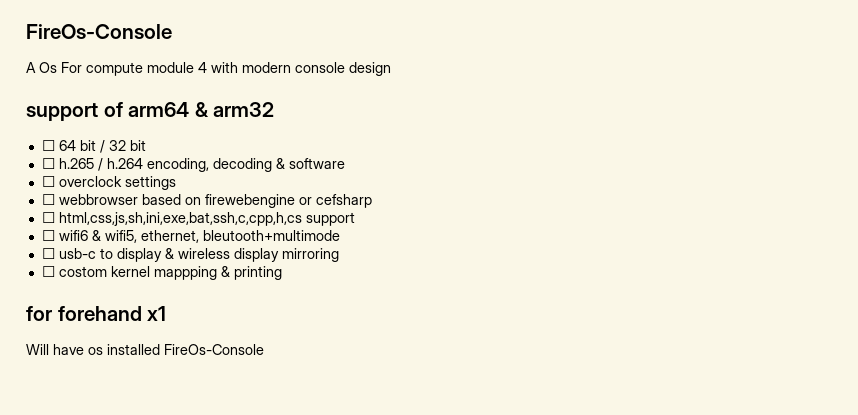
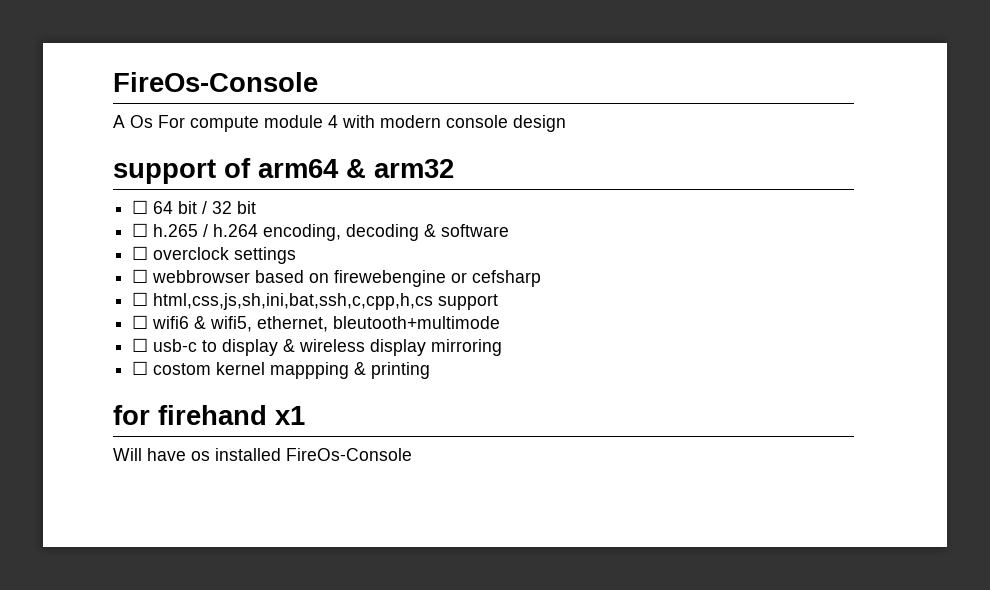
- ☐ html,css,js,sh,ini,exe,bat,ssh,c,cpp,h,cs support
+ ☐ html,css,js,sh,ini,bat,ssh,c,cpp,h,cs support
- for forehand x1
+ for firehand x1

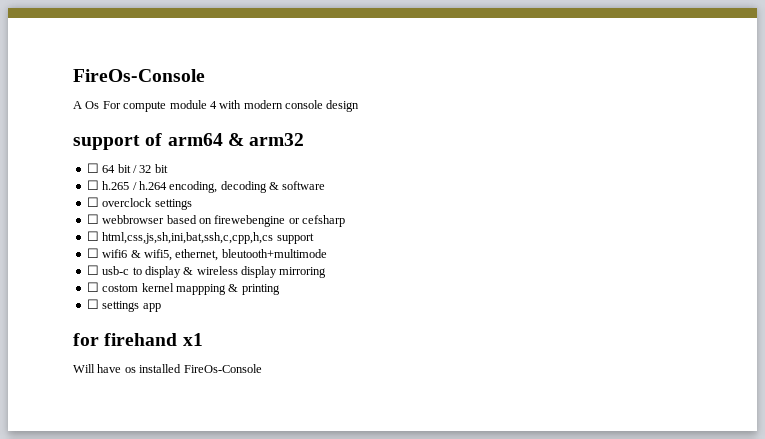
+ ☐ settings app

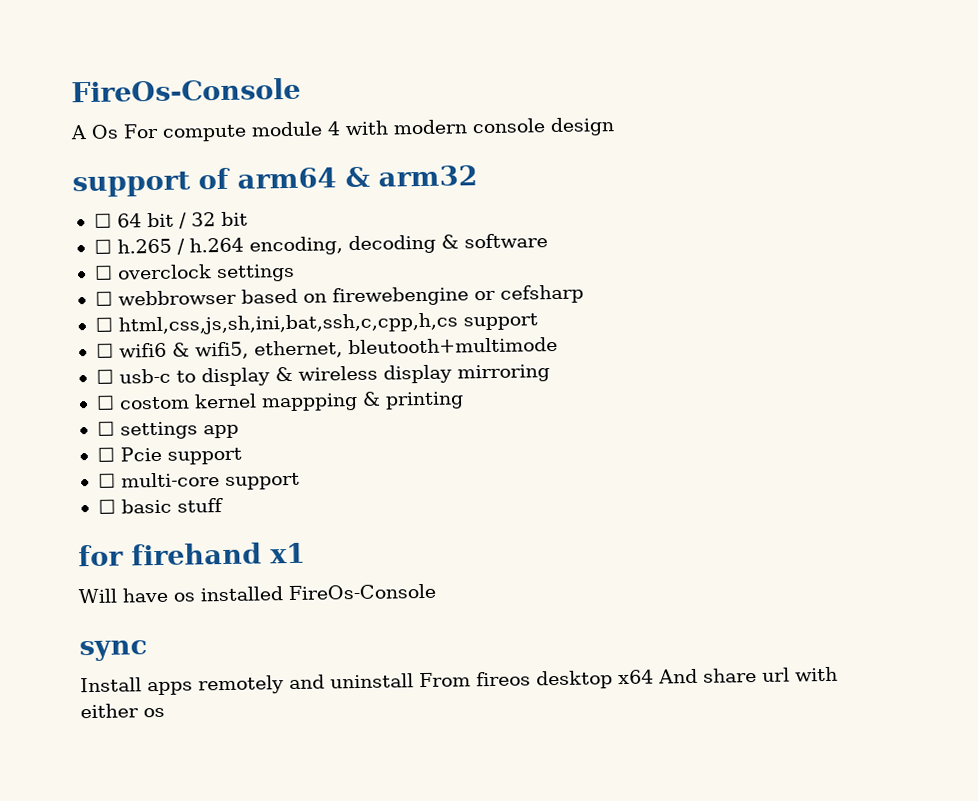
+ ☐ Pcie support
+ ☐ multi-core support
+ ☐ basic stuff
+ sync
+ Install apps remotely and uninstall From fireos desktop x64 And share url with either os

